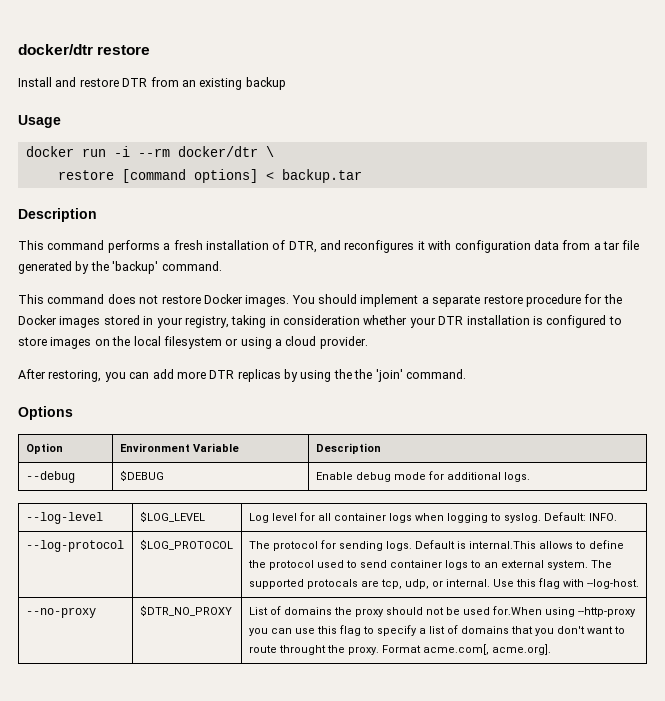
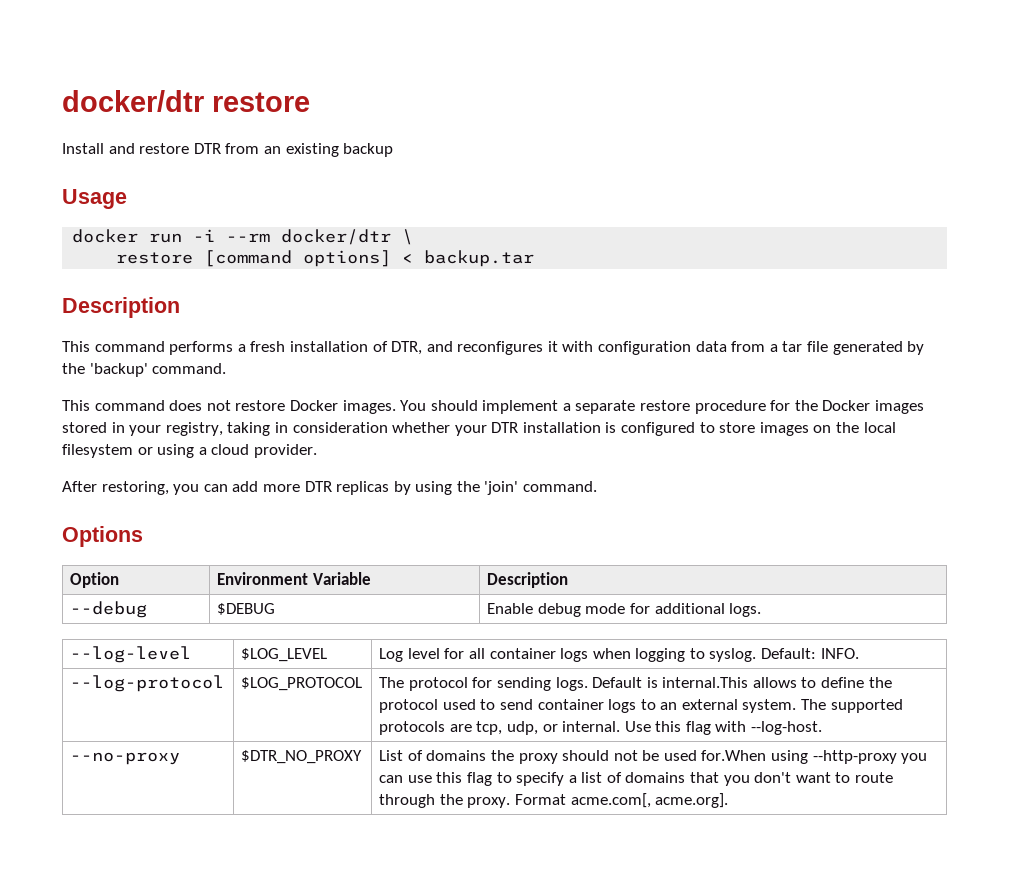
- After restoring, you can add more DTR replicas by using the the 'join' command.
+ After restoring, you can add more DTR replicas by using the 'join' command.
- --log-protocol | $LOG_PROTOCOL | The protocol for sending logs. Default is internal.This allows to define the protocol used to send container logs to an external system. The supported protocals are tcp, udp, or internal. Use this flag with --log-host.
+ --log-protocol | $LOG_PROTOCOL | The protocol for sending logs. Default is internal.This allows to define the protocol used to send container logs to an external system. The supported protocols are tcp, udp, or internal. Use this flag with --log-host.
- --no-proxy | $DTR_NO_PROXY | List of domains the proxy should not be used for.When using --http-proxy you can use this flag to specify a list of domains that you don't want to route throught the proxy. Format acme.com[, acme.org].
+ --no-proxy | $DTR_NO_PROXY | List of domains the proxy should not be used for.When using --http-proxy you can use this flag to specify a list of domains that you don't want to route through the proxy. Format acme.com[, acme.org].

